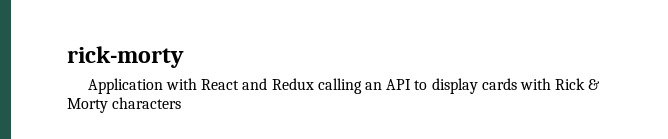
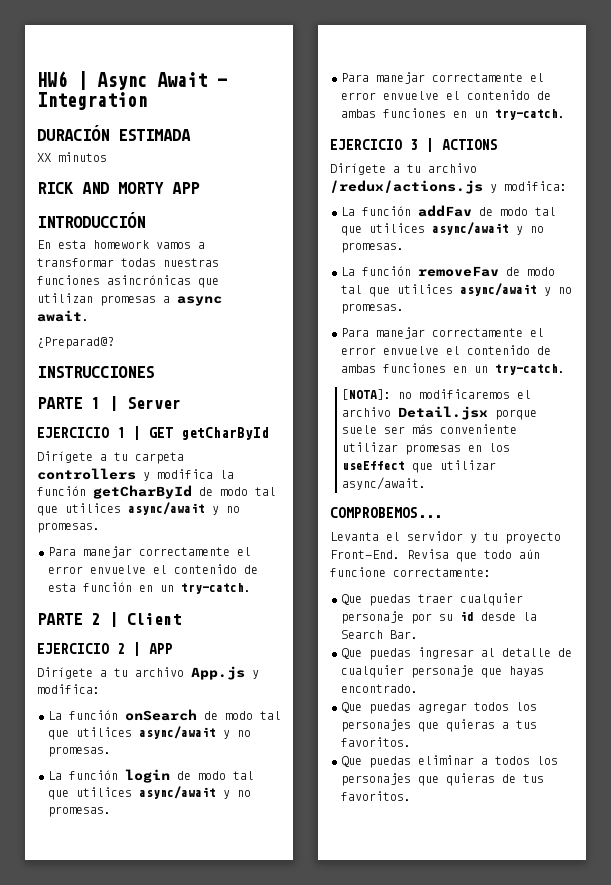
- rick-morty
- Application with React and Redux calling an API to display cards with Rick & Morty characters
+ HW6 | Async Await - Integration
+ DURACIÓN ESTIMADA
+ XX minutos
+ RICK AND MORTY APP
+ INTRODUCCIÓN
+ En esta homework vamos a transformar todas nuestras funciones asincrónicas que utilizan promesas a async await.
+ ¿Preparad@?
+ INSTRUCCIONES
+ PARTE 1 | Server
+ EJERCICIO 1 | GET getCharById
+ Dirígete a tu carpeta controllers y modifica la función getCharById de modo tal que utilices async/await y no promesas.
+ Para manejar correctamente el error envuelve el contenido de esta función en un try-catch.
+ PARTE 2 | Client
+ EJERCICIO 2 | APP
+ Dirígete a tu archivo App.js y modifica:
+ La función onSearch de modo tal que utilices async/await y no promesas.
+ La función login de modo tal que utilices async/await y no promesas.
+ Para manejar correctamente el error envuelve el contenido de ambas funciones en un try-catch.
+ EJERCICIO 3 | ACTIONS
+ Dirígete a tu archivo /redux/actions.js y modifica:
+ La función addFav de modo tal que utilices async/await y no promesas.
+ La función removeFav de modo tal que utilices async/await y no promesas.
+ Para manejar correctamente el error envuelve el contenido de ambas funciones en un try-catch.
+ [NOTA]: no modificaremos el archivo Detail.jsx porque suele ser más conveniente utilizar promesas en los useEffect que utilizar async/await.
+ COMPROBEMOS...
+ Levanta el servidor y tu proyecto Front-End. Revisa que todo aún funcione correctamente:
+ Que puedas traer cualquier personaje por su id desde la Search Bar.
+ Que puedas ingresar al detalle de cualquier personaje que hayas encontrado.
+ Que puedas agregar todos los personajes que quieras a tus favoritos.
+ Que puedas eliminar a todos los personajes que quieras de tus favoritos.

